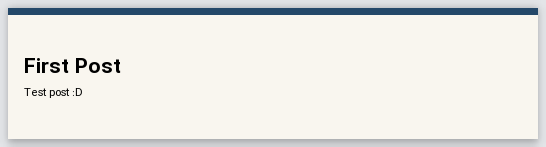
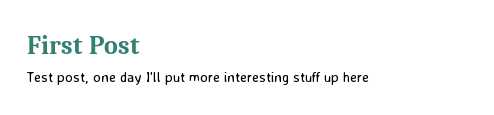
- Test post :D
+ Test post, one day I'll put more interesting stuff up here

